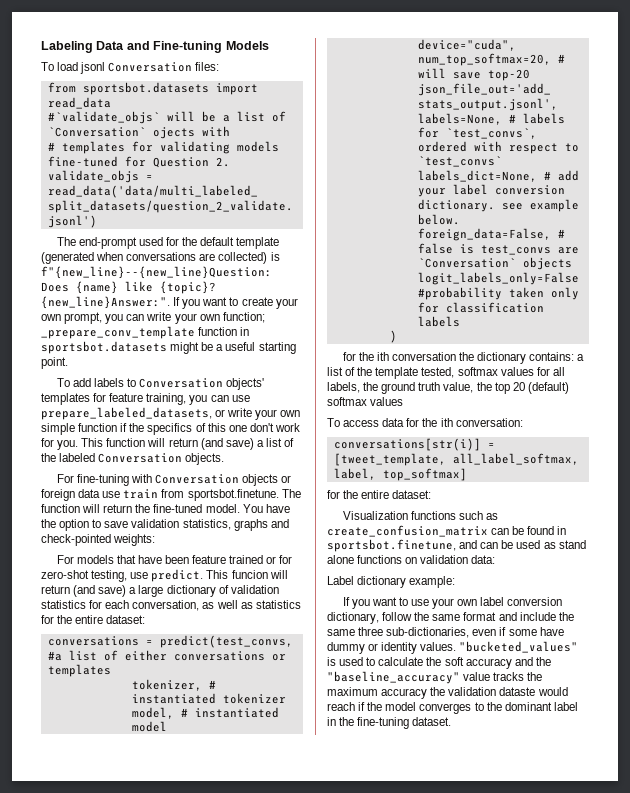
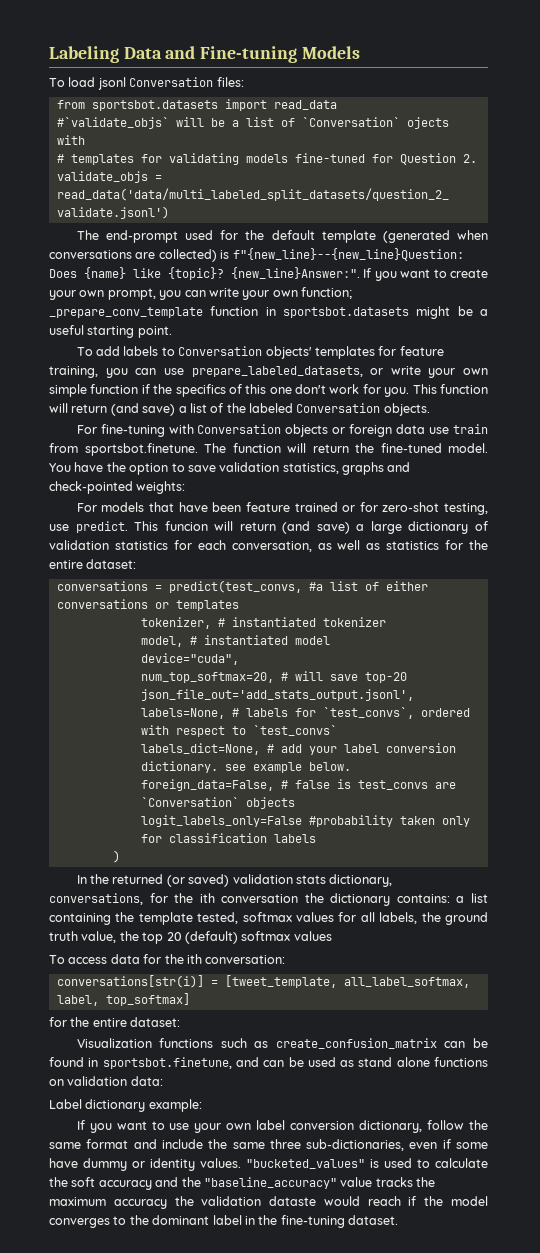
- for the ith conversation the dictionary contains: a list of the template tested, softmax values for all labels, the ground truth value, the top 20 (default) softmax values
+ In the returned (or saved) validation stats dictionary, conversations, for the ith conversation the dictionary contains: a list containing the template tested, softmax values for all labels, the ground truth value, the top 20 (default) softmax values

